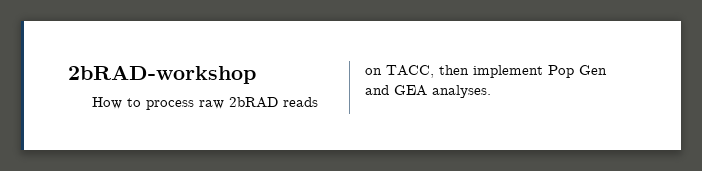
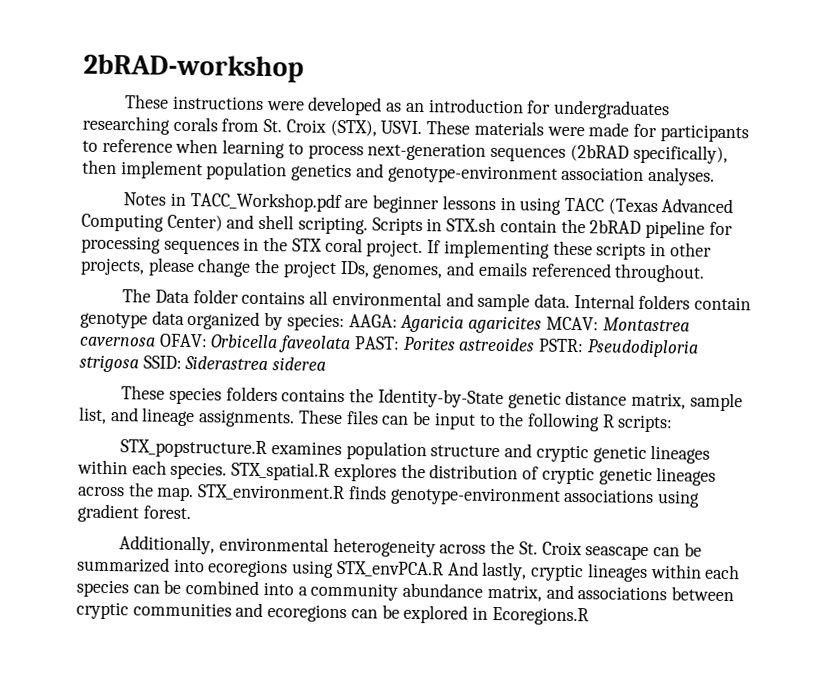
- How to process raw 2bRAD reads on TACC, then implement Pop Gen and GEA analyses.
+ These instructions were developed as an introduction for undergraduates researching corals from St. Croix (STX), USVI. These materials were made for participants to reference when learning to process next-generation sequences (2bRAD specifically), then implement population genetics and genotype-environment association analyses.
+ Notes in TACC_Workshop.pdf are beginner lessons in using TACC (Texas Advanced Computing Center) and shell scripting. Scripts in STX.sh contain the 2bRAD pipeline for processing sequences in the STX coral project. If implementing these scripts in other projects, please change the project IDs, genomes, and emails referenced throughout.
+ The Data folder contains all environmental and sample data. Internal folders contain genotype data organized by species: AAGA: Agaricia agaricites MCAV: Montastrea cavernosa OFAV: Orbicella faveolata PAST: Porites astreoides PSTR: Pseudodiploria strigosa SSID: Siderastrea siderea
+ These species folders contains the Identity-by-State genetic distance matrix, sample list, and lineage assignments. These files can be input to the following R scripts:
+ STX_popstructure.R examines population structure and cryptic genetic lineages within each species. STX_spatial.R explores the distribution of cryptic genetic lineages across the map. STX_environment.R finds genotype-environment associations using gradient forest.
+ Additionally, environmental heterogeneity across the St. Croix seascape can be summarized into ecoregions using STX_envPCA.R And lastly, cryptic lineages within each species can be combined into a community abundance matrix, and associations between cryptic communities and ecoregions can be explored in Ecoregions.R

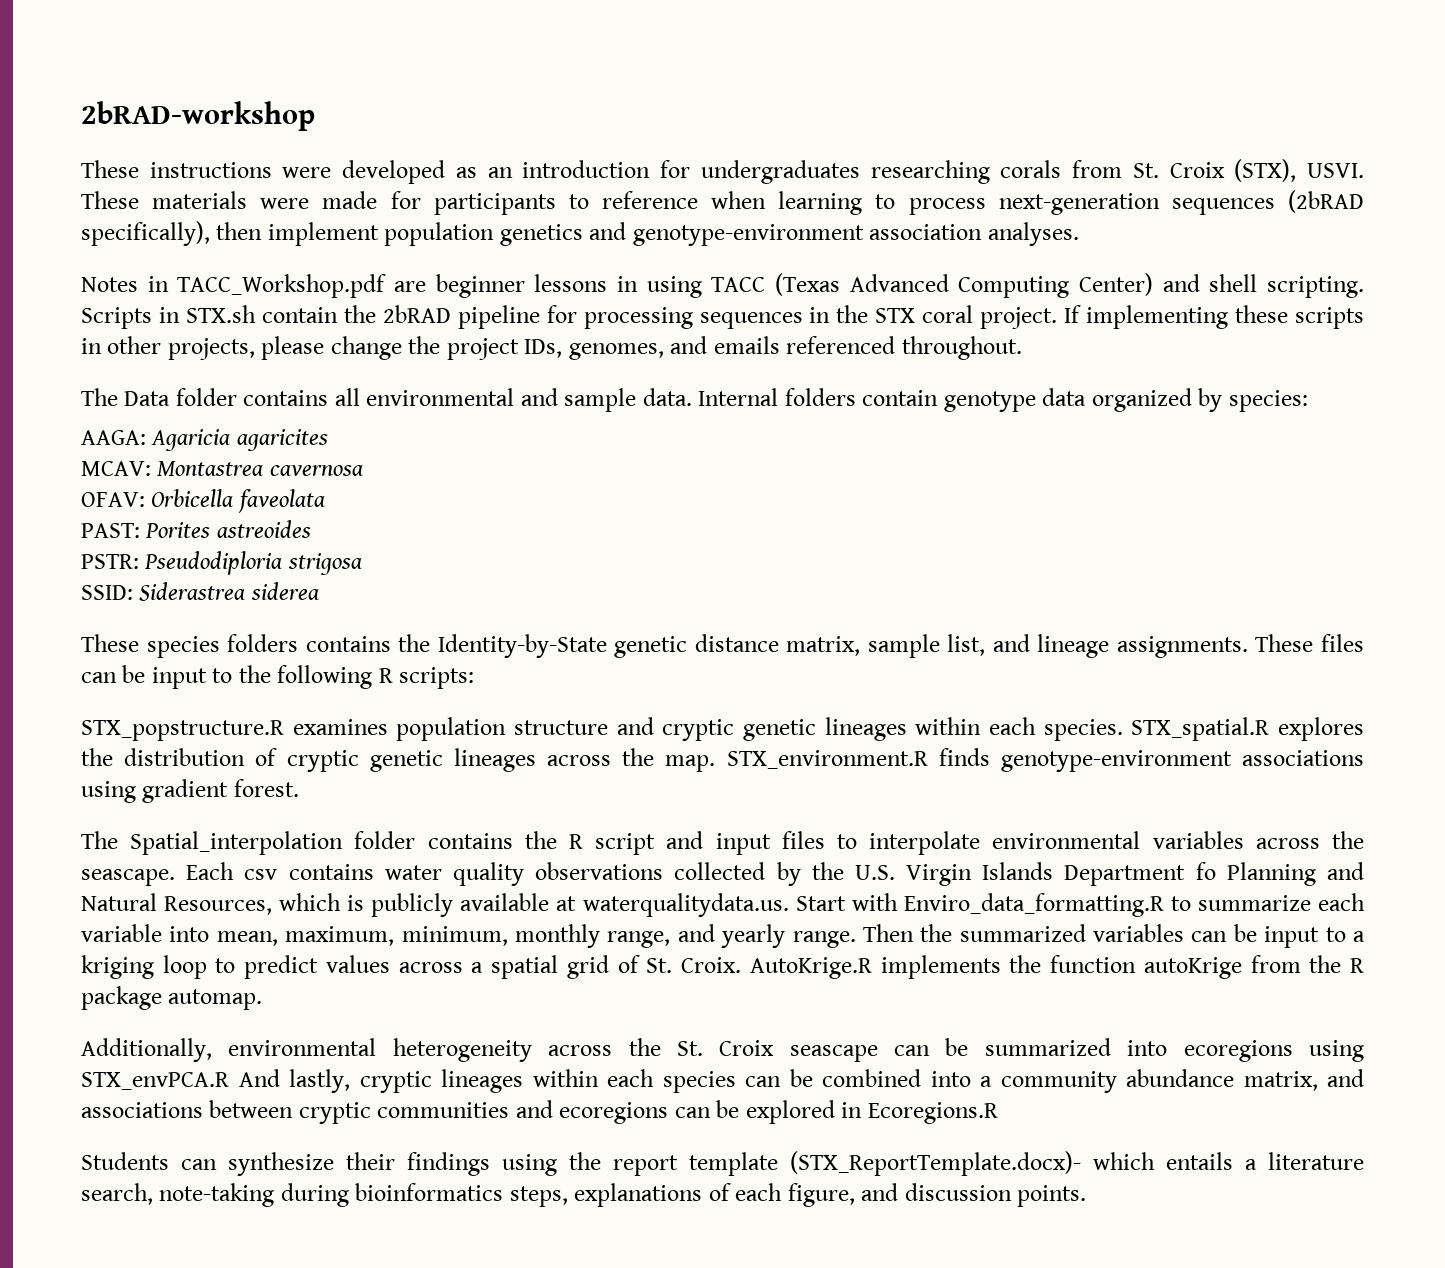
- Internal folders contain genotype data organized by species: AAGA: Agaricia agaricites MCAV: Montastrea cavernosa OFAV: Orbicella faveolata PAST: Porites astreoides PSTR: Pseudodiploria strigosa SSID: Siderastrea siderea
+ Internal folders contain genotype data organized by species:
+ AAGA: Agaricia agaricites
+ MCAV: Montastrea cavernosa
+ OFAV: Orbicella faveolata
+ PAST: Porites astreoides
+ PSTR: Pseudodiploria strigosa
+ SSID: Siderastrea siderea
+ The Spatial_interpolation folder contains the R script and input files to interpolate environmental variables across the seascape. Each csv contains water quality observations collected by the U.S. Virgin Islands Department fo Planning and Natural Resources, which is publicly available at waterqualitydata.us. Start with Enviro_data_formatting.R to summarize each variable into mean, maximum, minimum, monthly range, and yearly range. Then the summarized variables can be input to a kriging loop to predict values across a spatial grid of St. Croix. AutoKrige.R implements the function autoKrige from the R package automap.
+ Students can synthesize their findings using the report template (STX_ReportTemplate.docx)- which entails a literature search, note-taking during bioinformatics steps, explanations of each figure, and discussion points.

